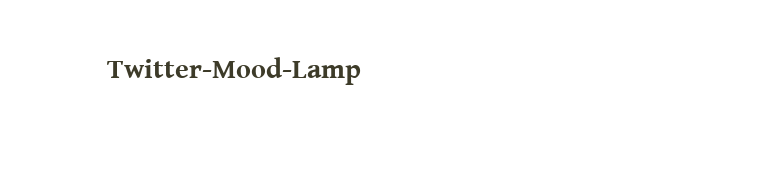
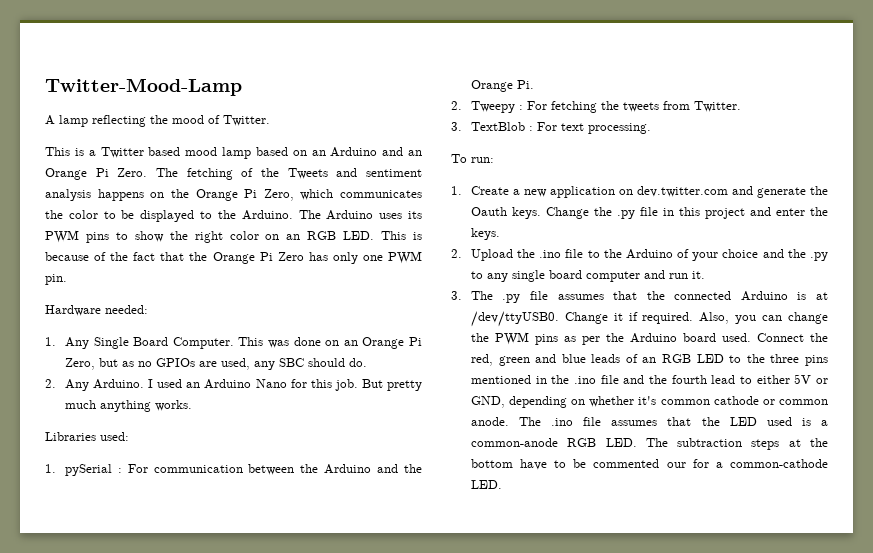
+ A lamp reflecting the mood of Twitter.
+ This is a Twitter based mood lamp based on an Arduino and an Orange Pi Zero. The fetching of the Tweets and sentiment analysis happens on the Orange Pi Zero, which communicates the color to be displayed to the Arduino. The Arduino uses its PWM pins to show the right color on an RGB LED. This is because of the fact that the Orange Pi Zero has only one PWM pin.
+ Hardware needed:
+ 1. Any Single Board Computer. This was done on an Orange Pi Zero, but as no GPIOs are used, any SBC should do.
+ 2. Any Arduino. I used an Arduino Nano for this job. But pretty much anything works.
+ Libraries used:
+ 1. pySerial : For communication between the Arduino and the Orange Pi.
+ 2. Tweepy : For fetching the tweets from Twitter.
+ 3. TextBlob : For text processing.
+ To run:
+ 1. Create a new application on dev.twitter.com and generate the Oauth keys. Change the .py file in this project and enter the keys.
+ 2. Upload the .ino file to the Arduino of your choice and the .py to any single board computer and run it.
+ 3. The .py file assumes that the connected Arduino is at /dev/ttyUSB0. Change it if required. Also, you can change the PWM pins as per the Arduino board used. Connect the red, green and blue leads of an RGB LED to the three pins mentioned in the .ino file and the fourth lead to either 5V or GND, depending on whether it's common cathode or common anode. The .ino file assumes that the LED used is a common-anode RGB LED. The subtraction steps at the bottom have to be commented our for a common-cathode LED.

